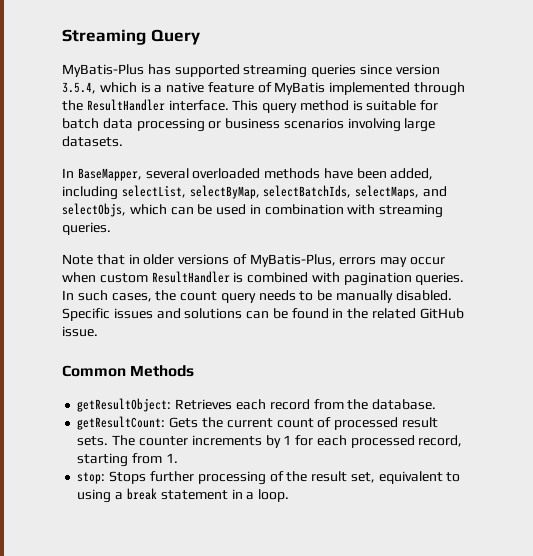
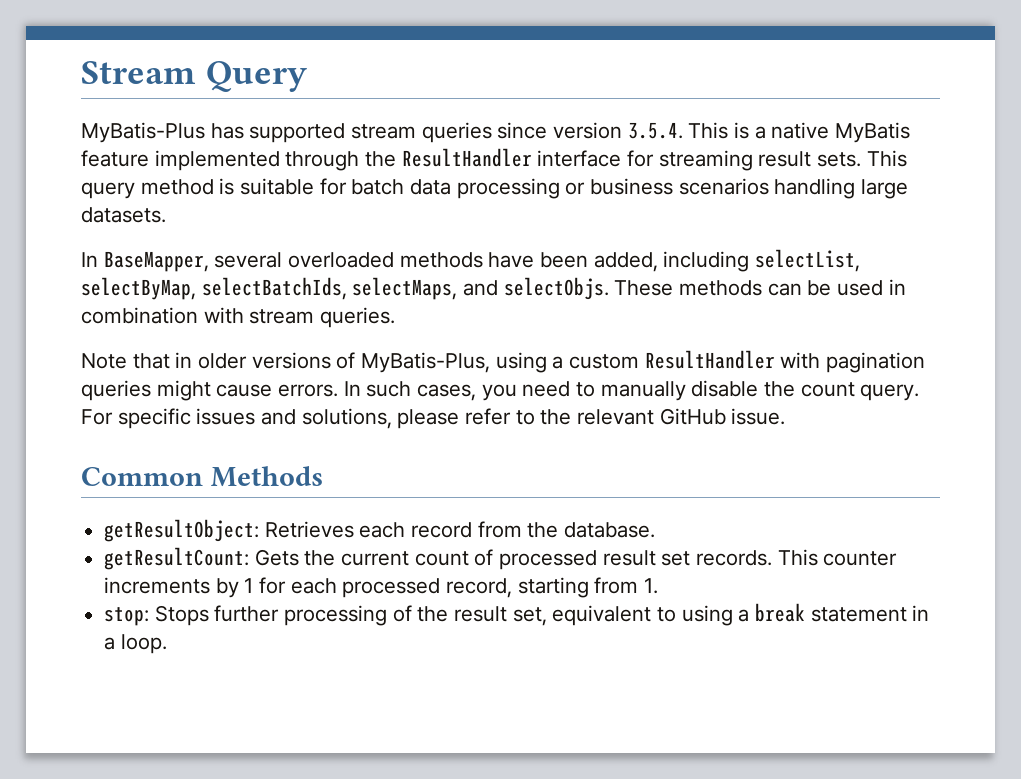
- Streaming Query
+ Stream Query
- MyBatis-Plus has supported streaming queries since version 3.5.4, which is a native feature of MyBatis implemented through the ResultHandler interface.
+ MyBatis-Plus has supported stream queries since version 3.5.4. This is a native MyBatis feature implemented through the ResultHandler interface for streaming result sets.
- This query method is suitable for batch data processing or business scenarios involving large datasets.
+ This query method is suitable for batch data processing or business scenarios handling large datasets.
- In BaseMapper, several overloaded methods have been added, including selectList, selectByMap, selectBatchIds, selectMaps, and selectObjs, which can be used in combination with streaming queries.
+ In BaseMapper, several overloaded methods have been added, including selectList, selectByMap, selectBatchIds, selectMaps, and selectObjs. These methods can be used in combination with stream queries.
- Note that in older versions of MyBatis-Plus, errors may occur when custom ResultHandler is combined with pagination queries. In such cases, the count query needs to be manually disabled. Specific issues and solutions can be found in the related GitHub issue.
+ Note that in older versions of MyBatis-Plus, using a custom ResultHandler with pagination queries might cause errors. In such cases, you need to manually disable the count query. For specific issues and solutions, please refer to the relevant GitHub issue.
- getResultCount: Gets the current count of processed result sets. The counter increments by 1 for each processed record, starting from 1.
+ getResultCount: Gets the current count of processed result set records. This counter increments by 1 for each processed record, starting from 1.

